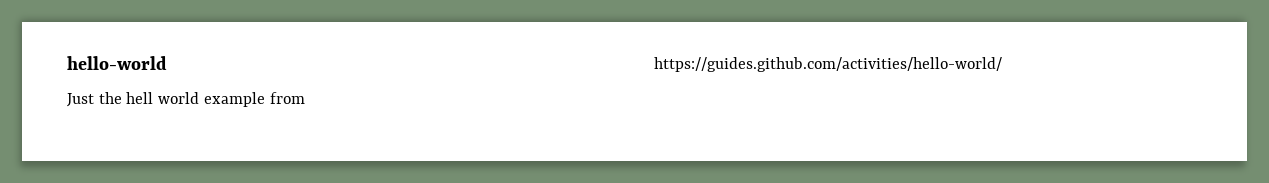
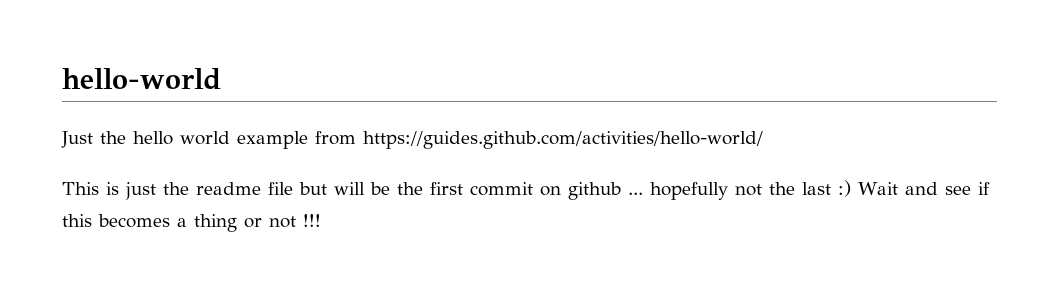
- Just the hell world example from https://guides.github.com/activities/hello-world/
+ Just the hello world example from https://guides.github.com/activities/hello-world/
+ This is just the readme file but will be the first commit on github ... hopefully not the last :) Wait and see if this becomes a thing or not !!!

